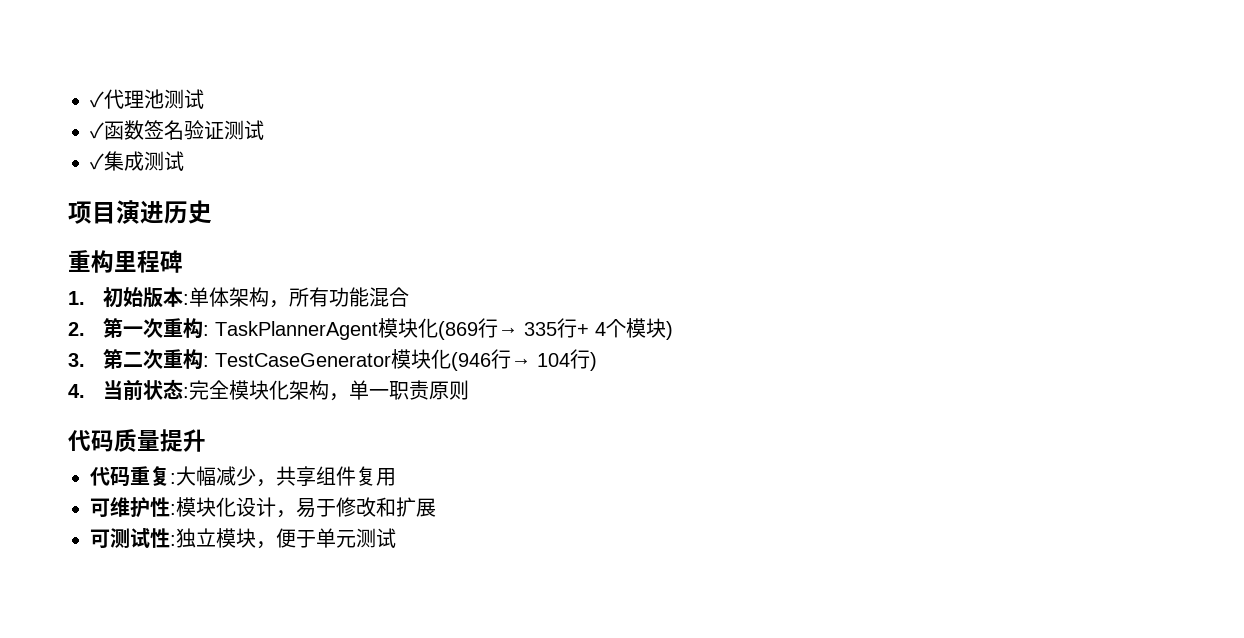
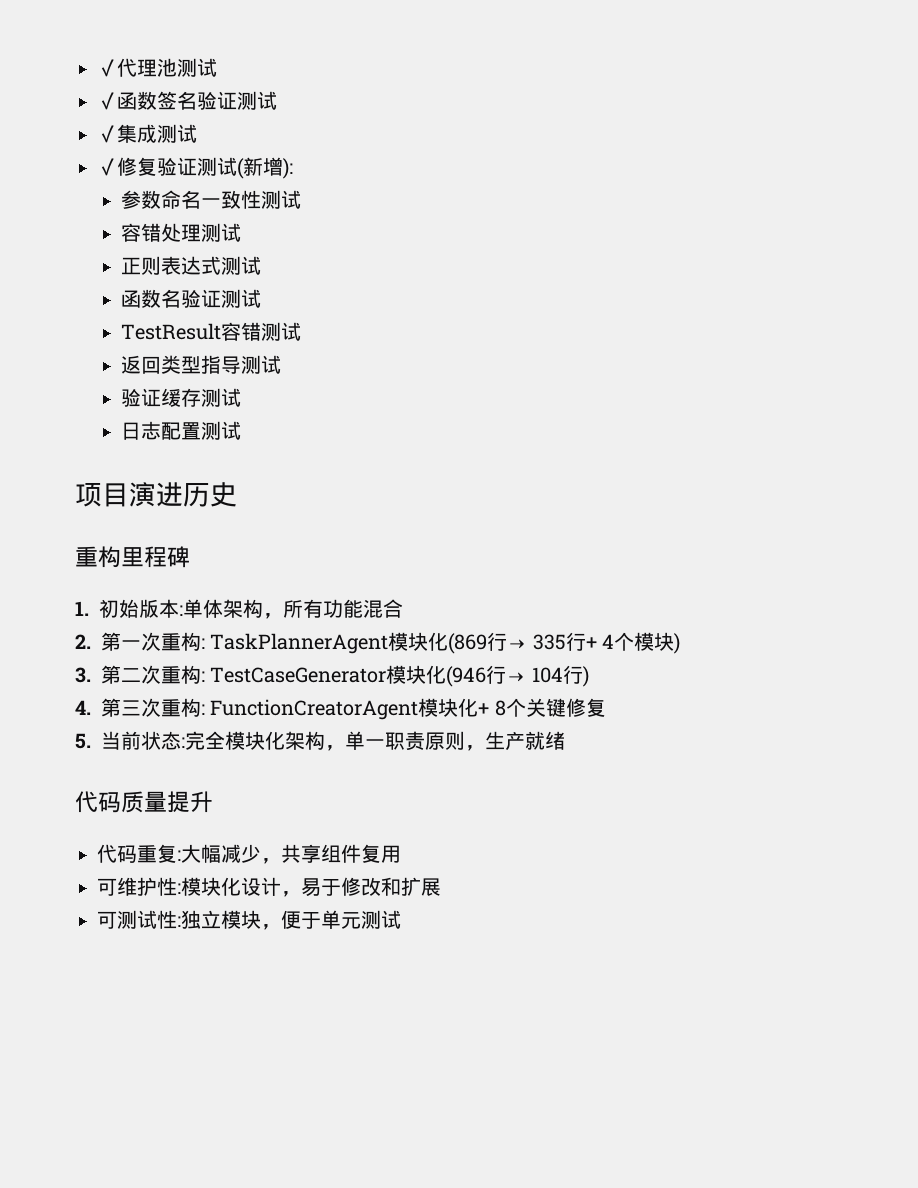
+ ✓修复验证测试(新增):
+ 参数命名一致性测试
+ 容错处理测试
+ 正则表达式测试
+ 函数名验证测试
+ TestResult容错测试
+ 返回类型指导测试
+ 验证缓存测试
+ 日志配置测试
- 4.当前状态:完全模块化架构，单一职责原则
+ 4.第三次重构: FunctionCreatorAgent模块化+ 8个关键修复
+ 5.当前状态:完全模块化架构，单一职责原则，生产就绪

